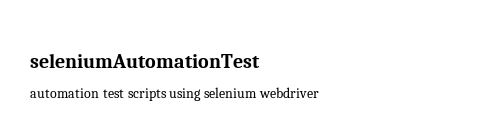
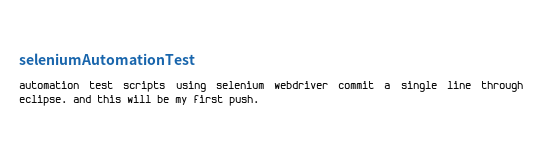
- automation test scripts using selenium webdriver
+ automation test scripts using selenium webdriver commit a single line through eclipse. and this will be my first push.

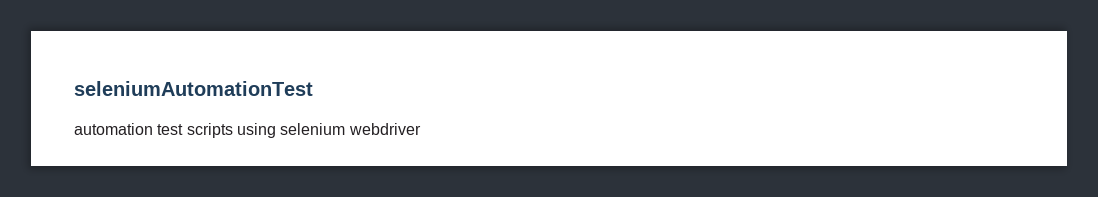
- automation test scripts using selenium webdriver commit a single line through eclipse. and this will be my first push.
+ automation test scripts using selenium webdriver

